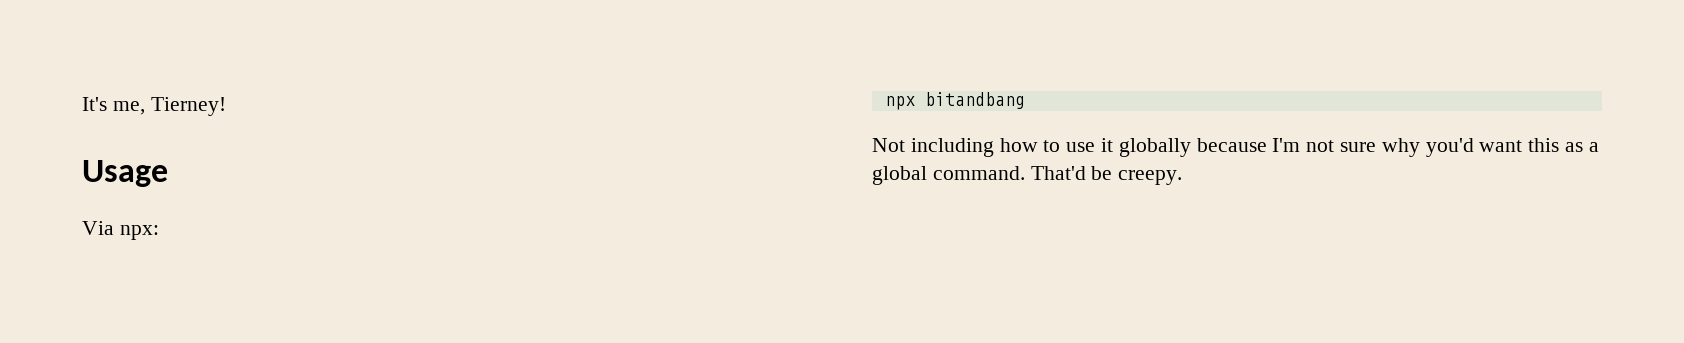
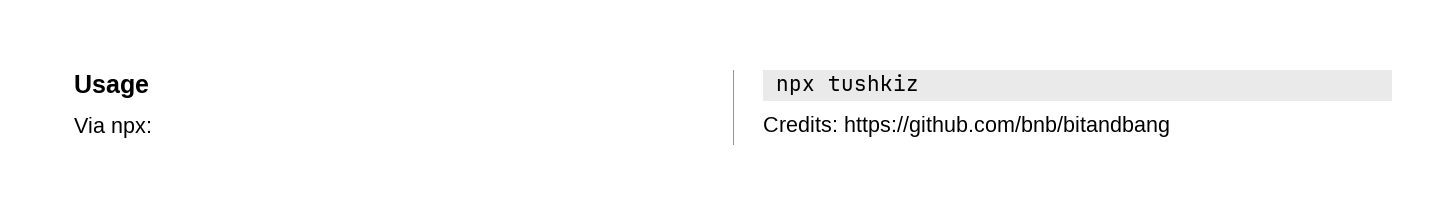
- It's me, Tierney!
- npx bitandbang
- Not including how to use it globally because I'm not sure why you'd want this as a global command. That'd be creepy.
+ npx tushkiz
+ Credits: https://github.com/bnb/bitandbang

